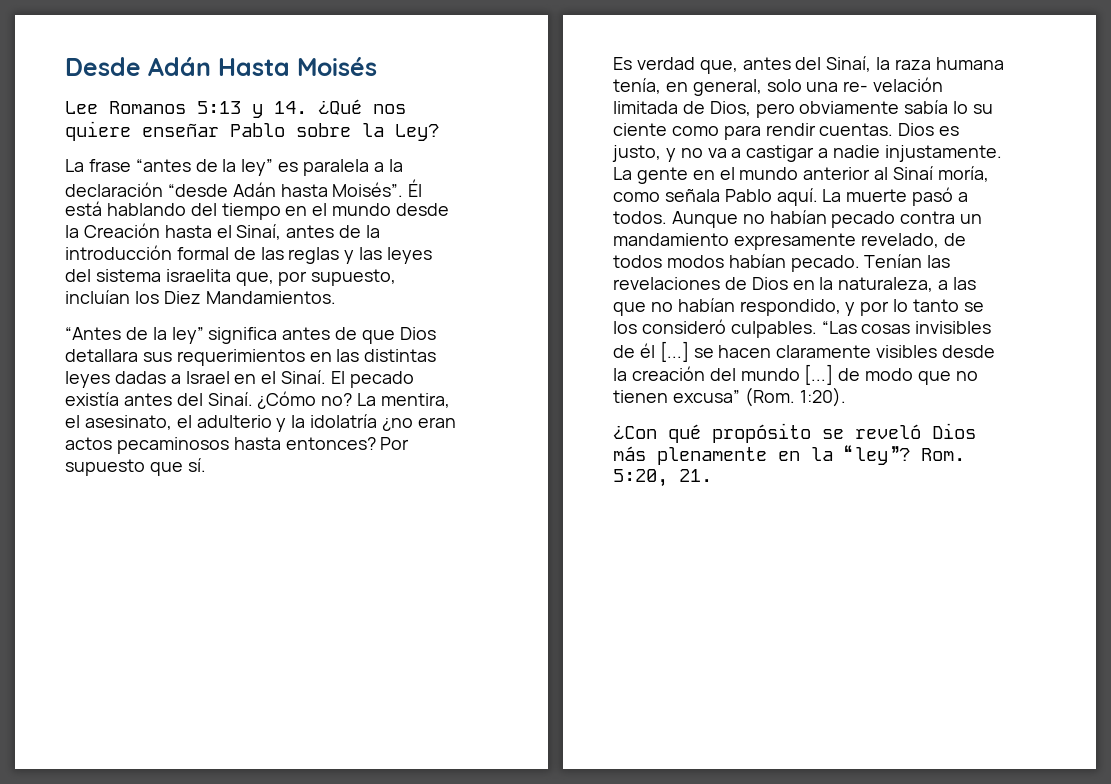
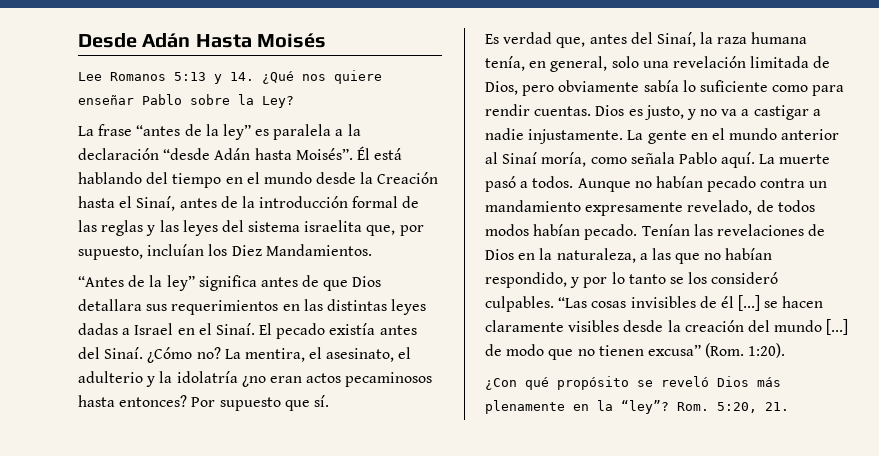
- Es verdad que, antes del Sinaí, la raza humana tenía, en general, solo una re- velación limitada de Dios, pero obviamente sabía lo su ciente como para rendir cuentas.
+ Es verdad que, antes del Sinaí, la raza humana tenía, en general, solo una revelación limitada de Dios, pero obviamente sabía lo suficiente como para rendir cuentas.

